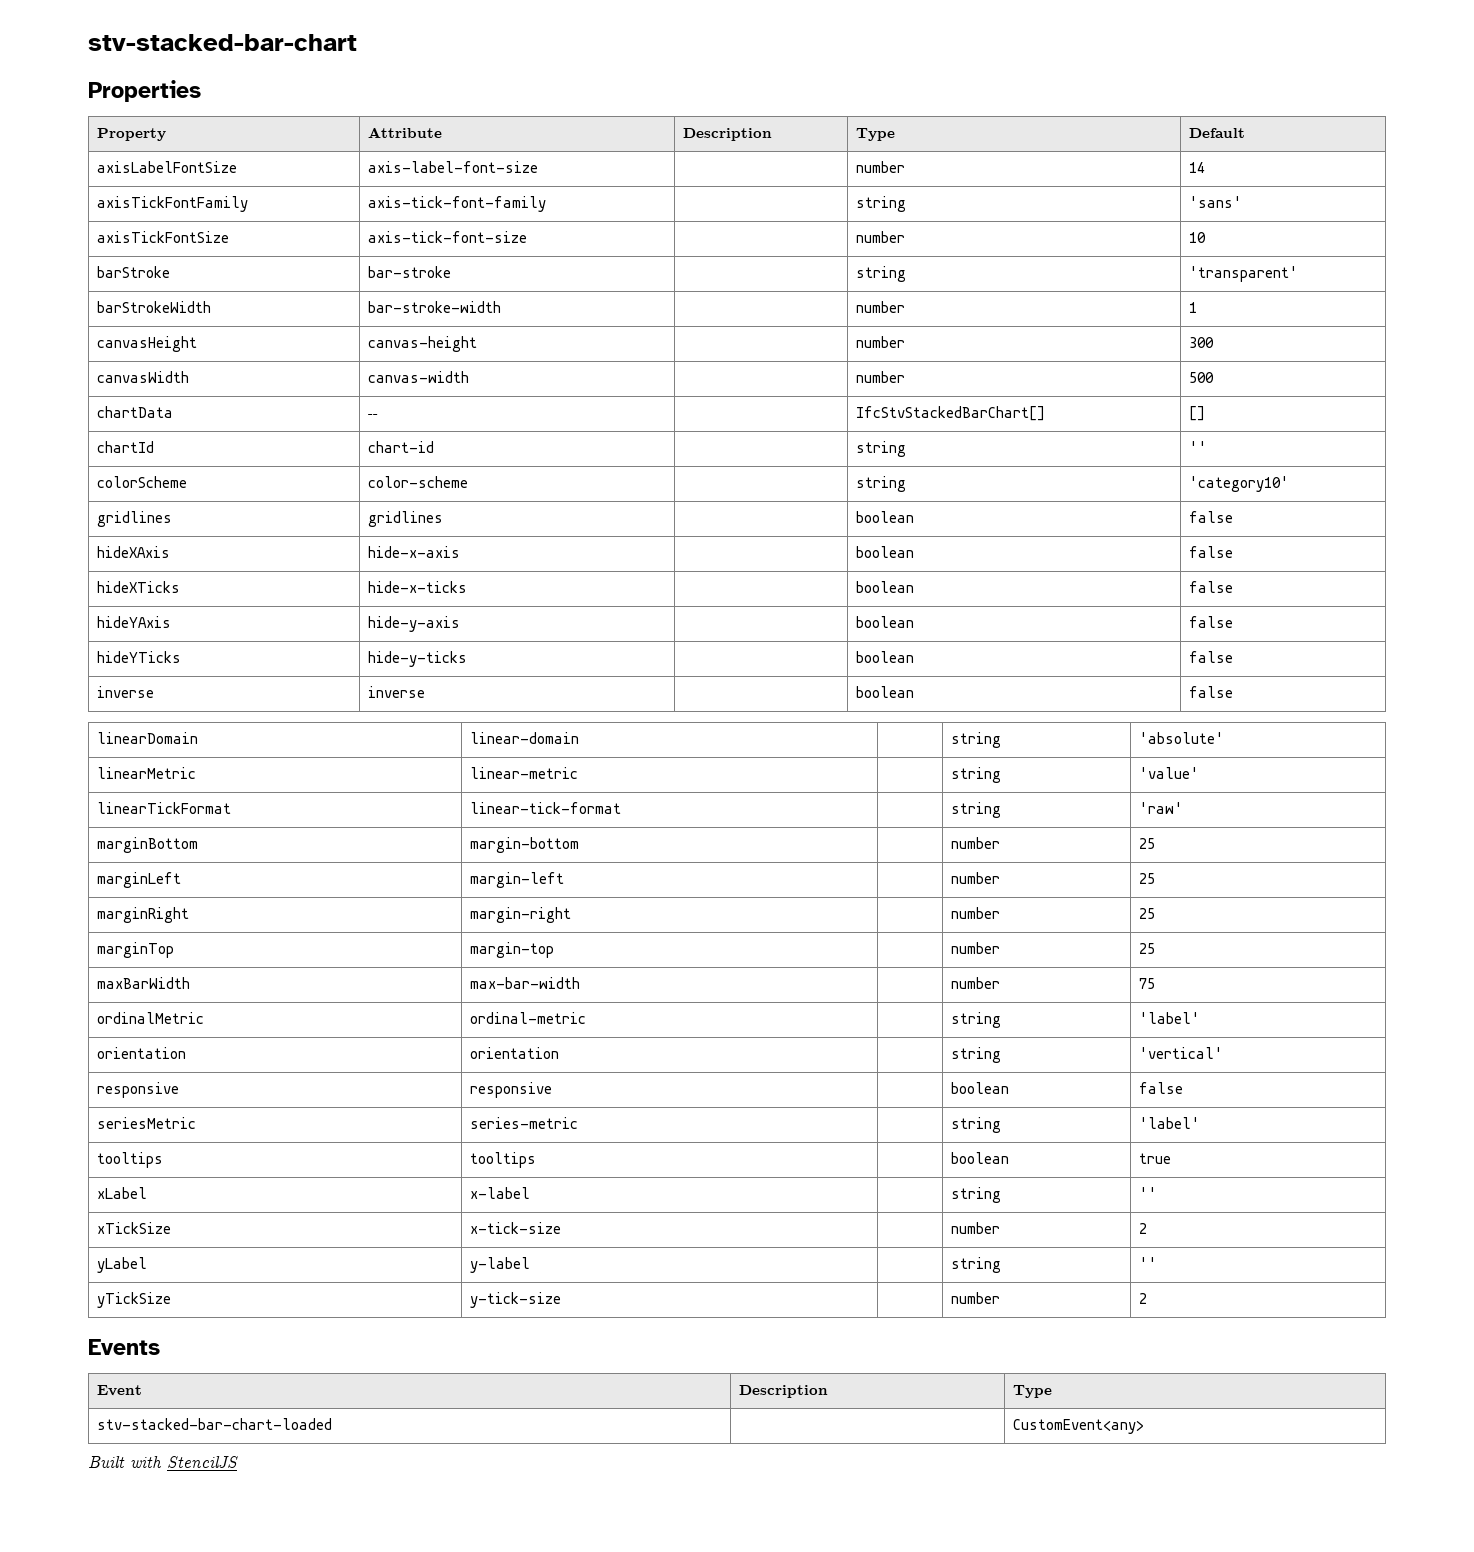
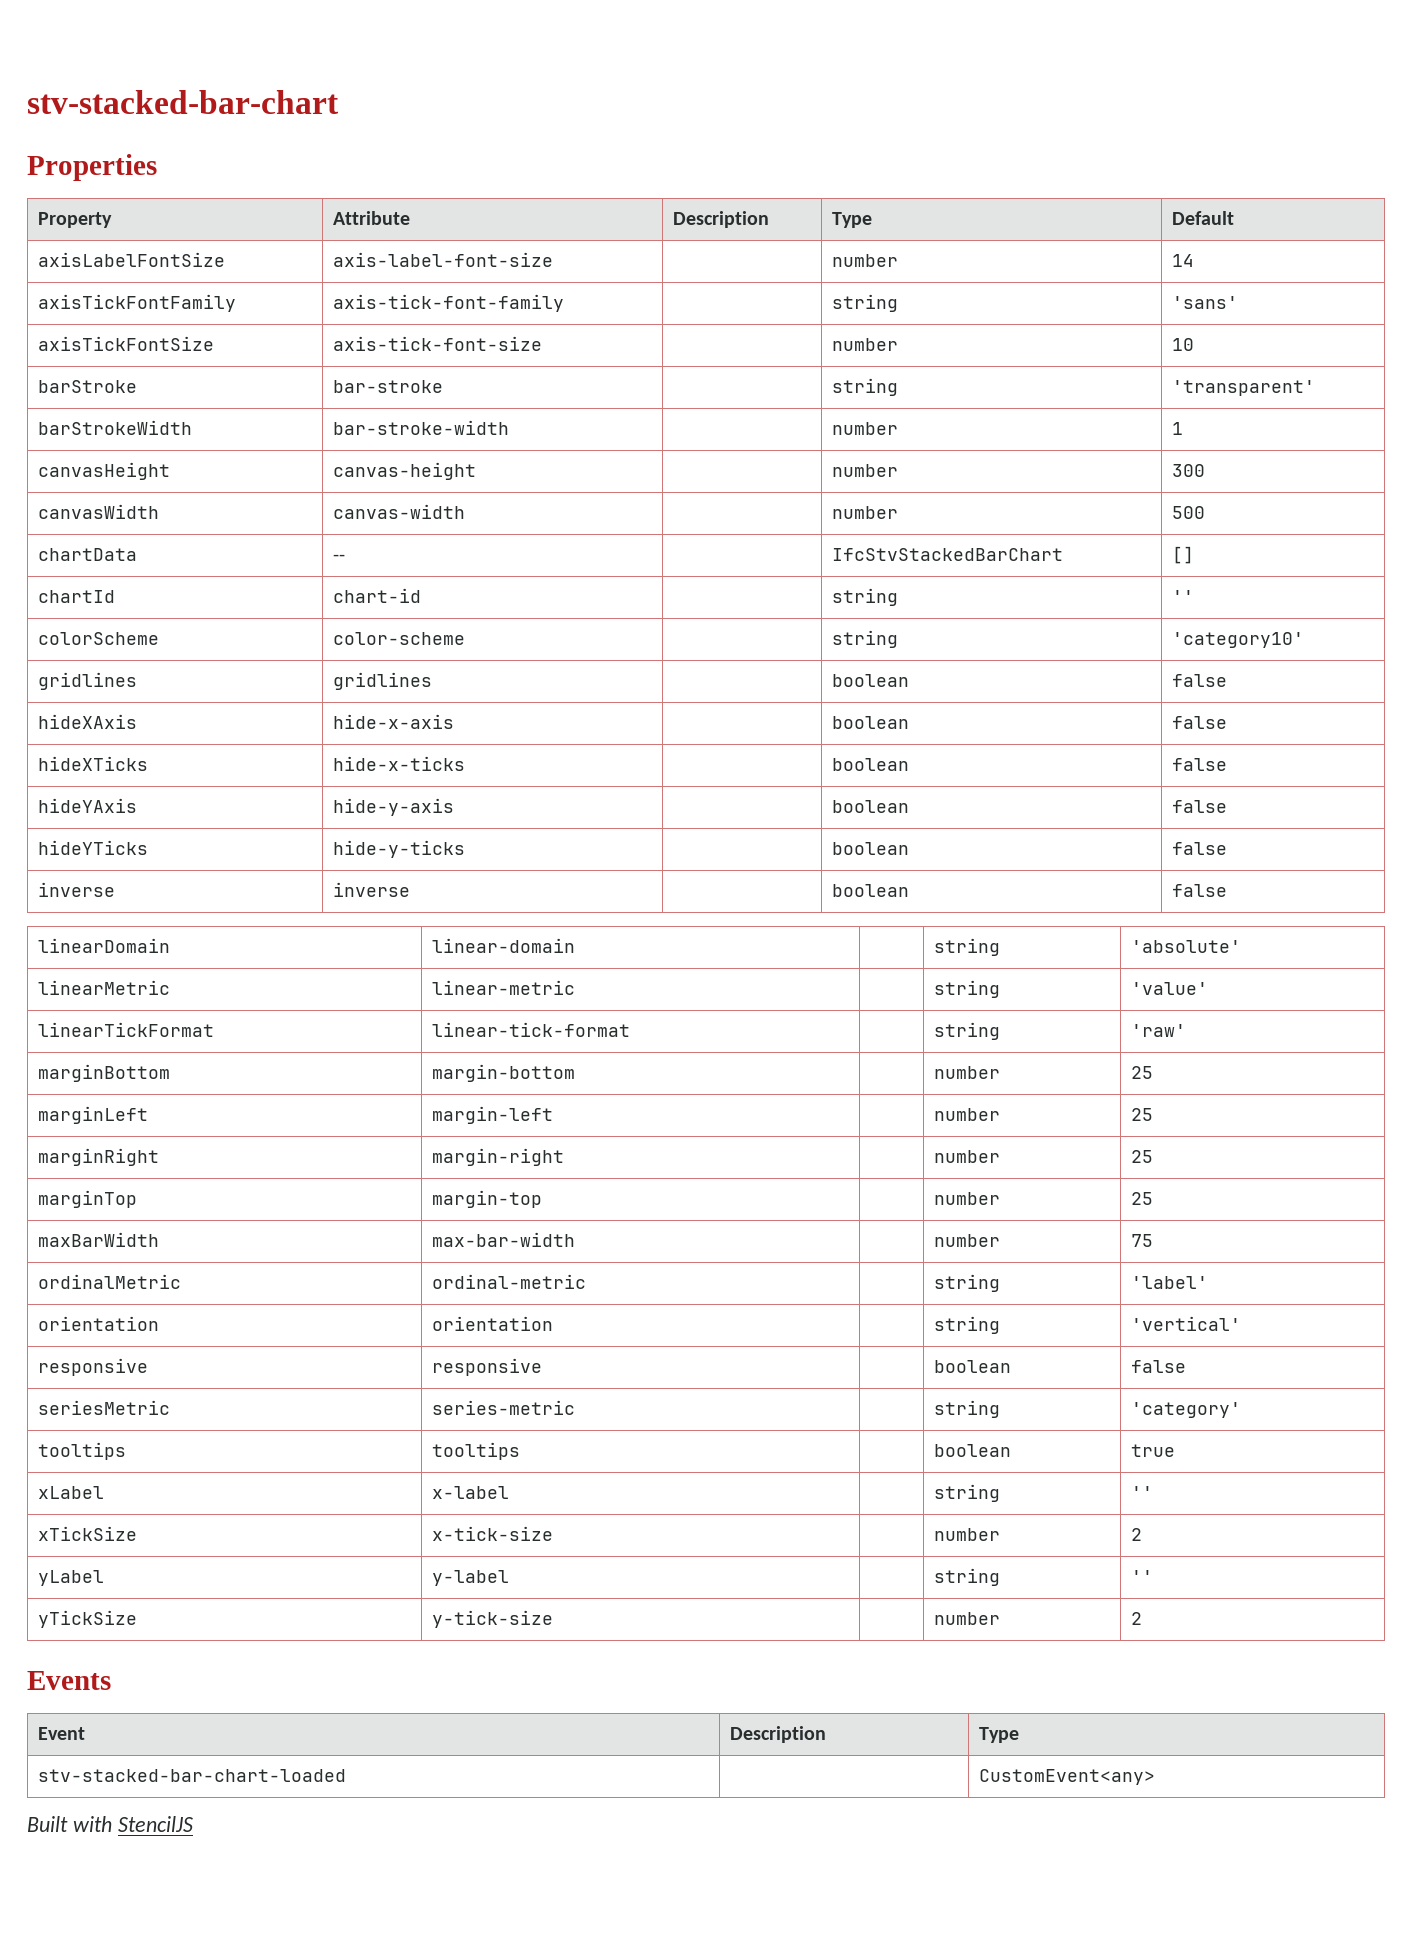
- chartData | -- | | IfcStvStackedBarChart[] | []
+ chartData | -- | | IfcStvStackedBarChart | []
- seriesMetric | series-metric | | string | 'label'
+ seriesMetric | series-metric | | string | 'category'

